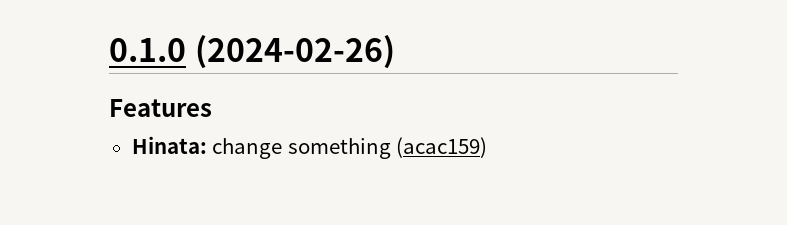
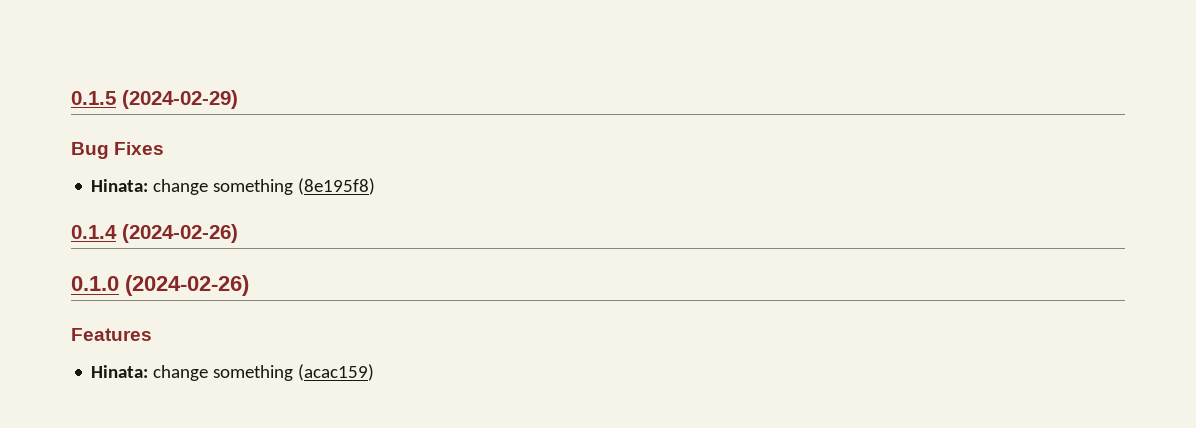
+ 0.1.5 (2024-02-29)
+ Bug Fixes
+ Hinata: change something (8e195f8)
+ 0.1.4 (2024-02-26)

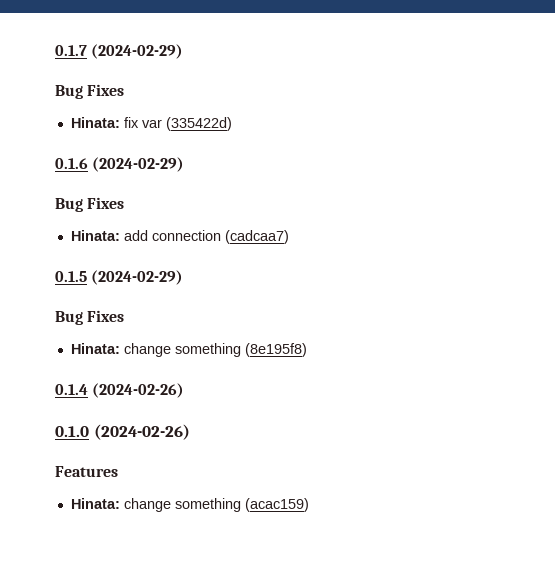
+ 0.1.7 (2024-02-29)
+ Bug Fixes
+ Hinata: fix var (335422d)
+ 0.1.6 (2024-02-29)
+ Bug Fixes
+ Hinata: add connection (cadcaa7)

